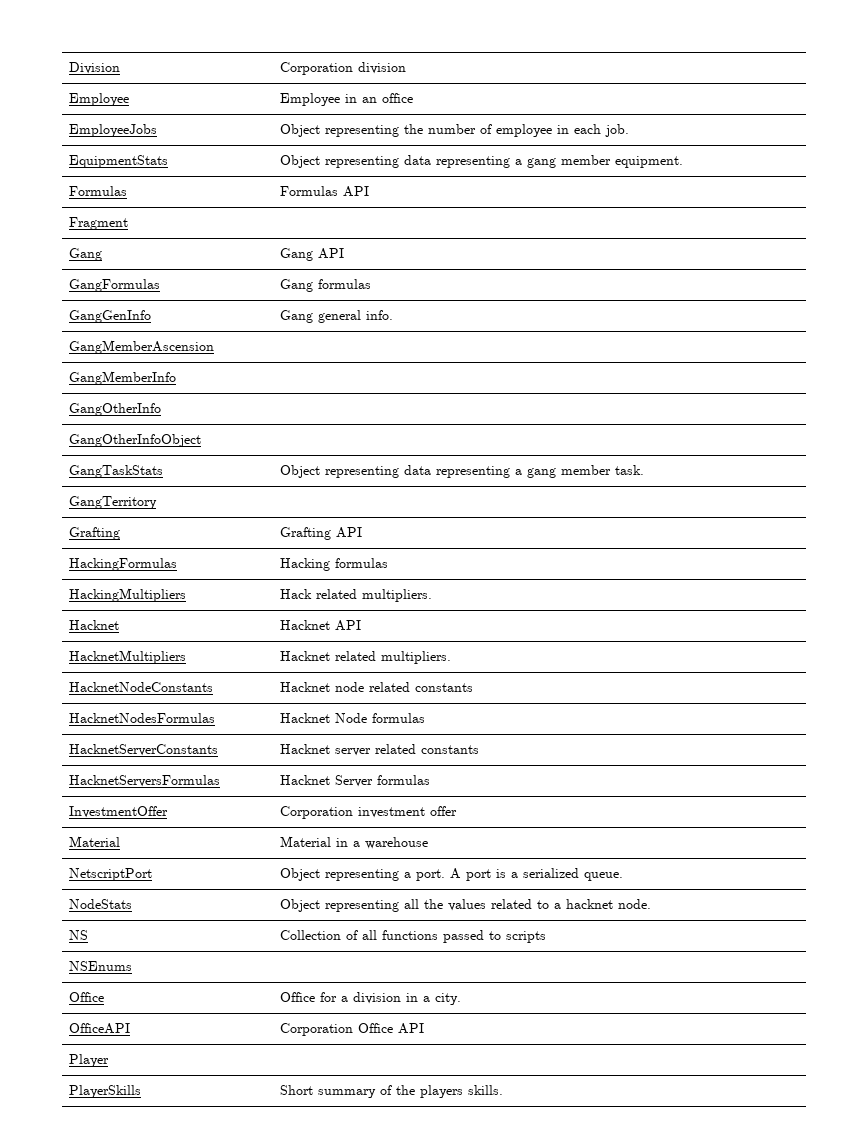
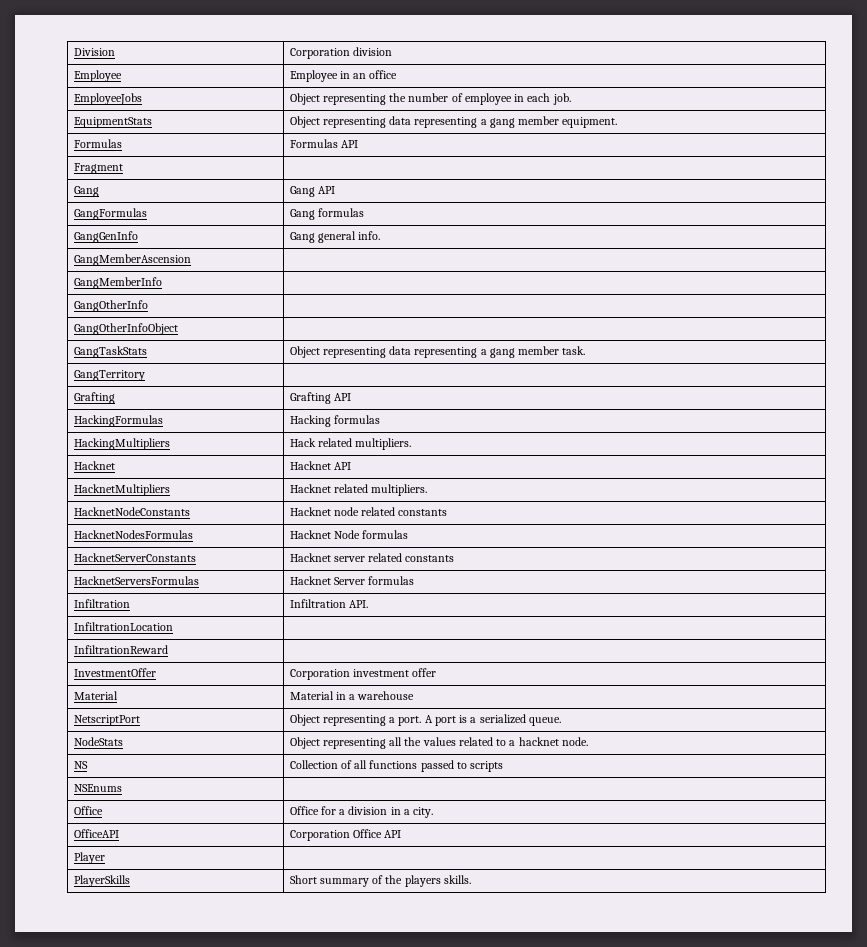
+ Infiltration | Infiltration API.
+ InfiltrationLocation |
+ InfiltrationReward |

